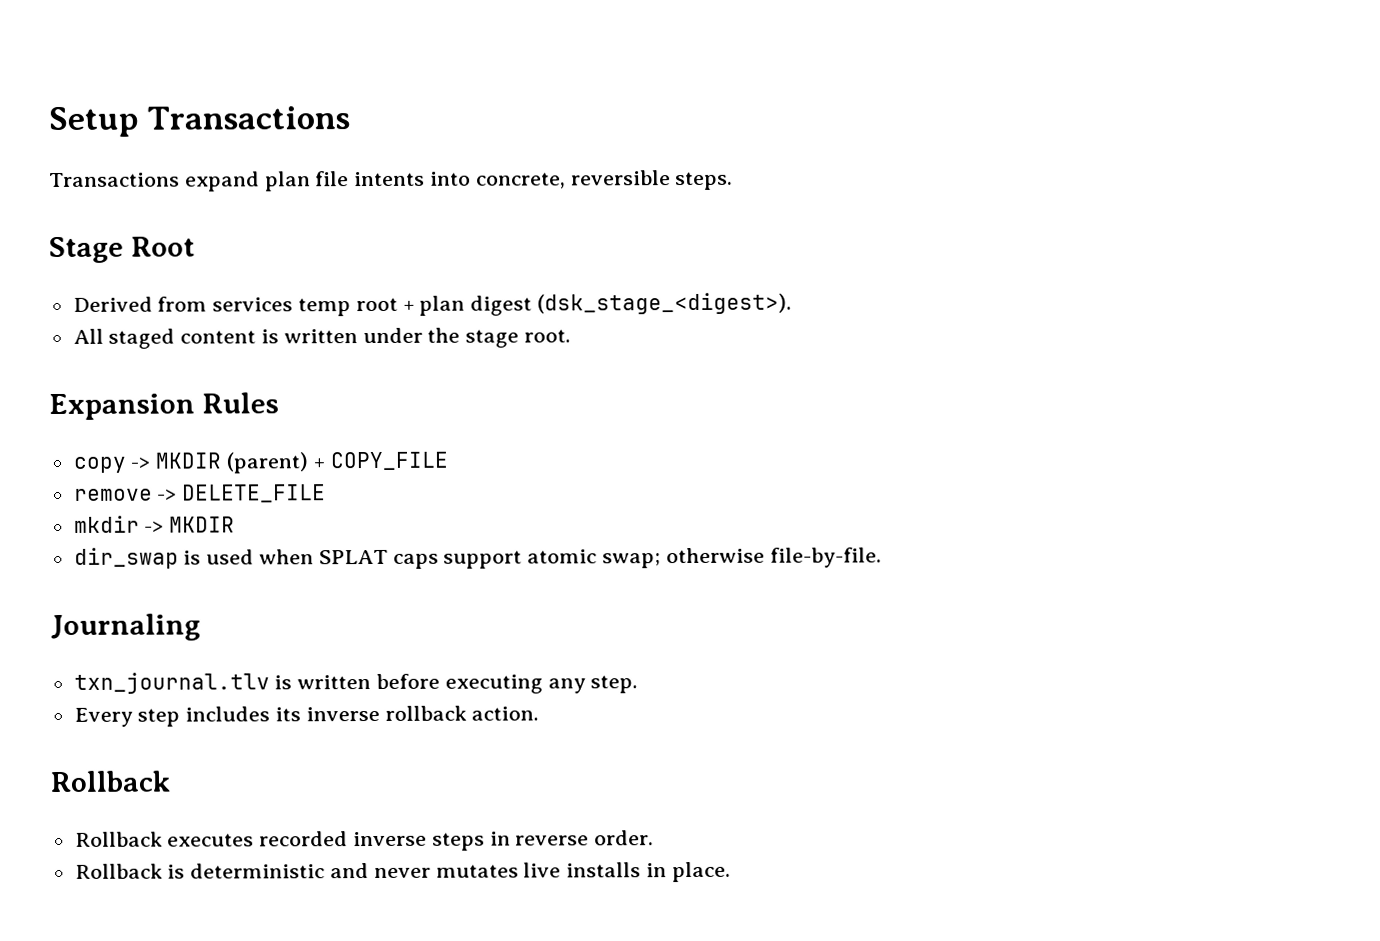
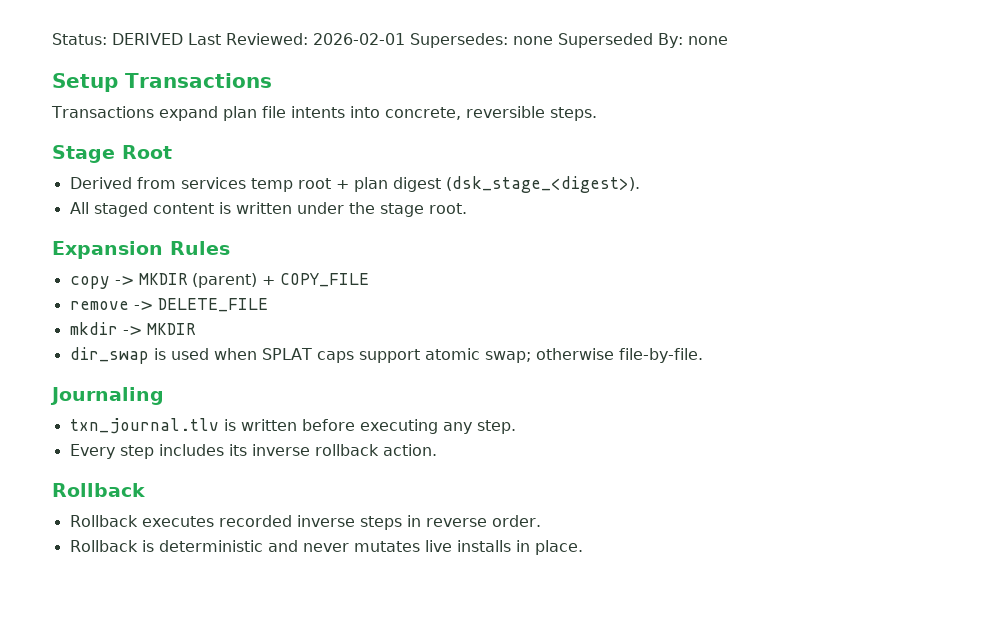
+ Status: DERIVED Last Reviewed: 2026-02-01 Supersedes: none Superseded By: none

